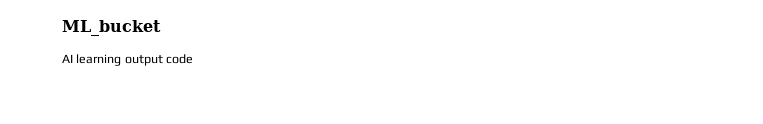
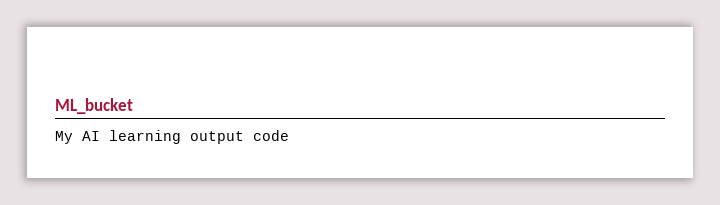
- AI learning output code
+ My AI learning output code

